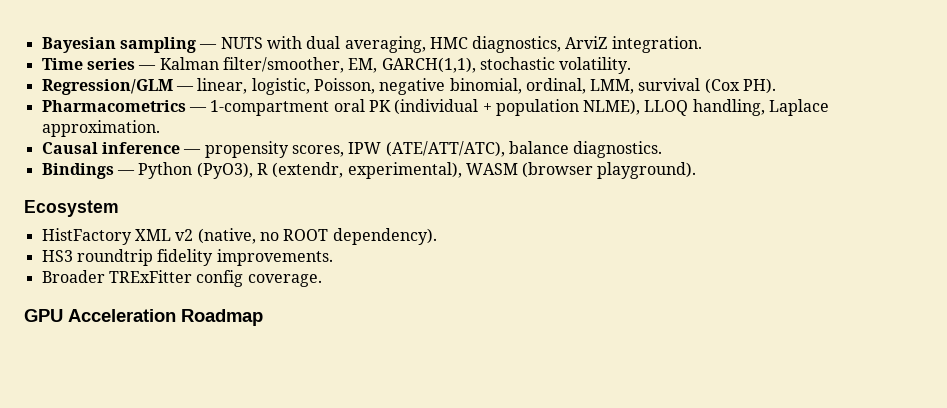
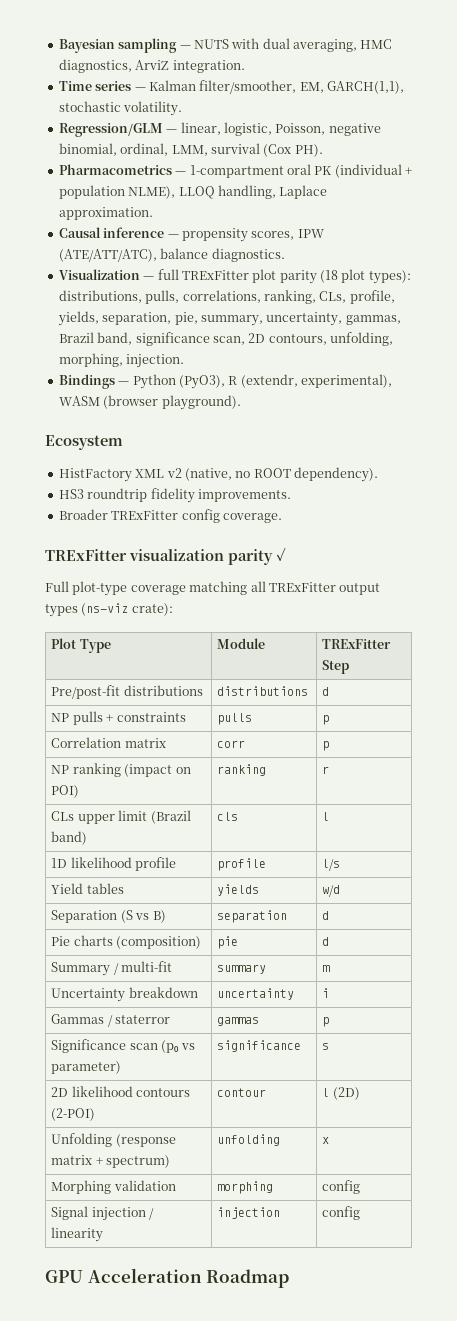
+ Visualization — full TRExFitter plot parity (18 plot types): distributions, pulls, correlations, ranking, CLs, profile, yields, separation, pie, summary, uncertainty, gammas, Brazil band, significance scan, 2D contours, unfolding, morphing, injection.
+ TRExFitter visualization parity ✓
+ Full plot-type coverage matching all TRExFitter output types (ns-viz crate):
+ Plot Type | Module | TRExFitter Step
+ Pre/post-fit distributions | distributions | d
+ NP pulls + constraints | pulls | p
+ Correlation matrix | corr | p
+ NP ranking (impact on POI) | ranking | r
+ CLs upper limit (Brazil band) | cls | l
+ 1D likelihood profile | profile | l/s
+ Yield tables | yields | w/d
+ Separation (S vs B) | separation | d
+ Pie charts (composition) | pie | d
+ Summary / multi-fit | summary | m
+ Uncertainty breakdown | uncertainty | i
+ Gammas / staterror | gammas | p
+ Significance scan (p₀ vs parameter) | significance | s
+ 2D likelihood contours (2-POI) | contour | l (2D)
+ Unfolding (response matrix + spectrum) | unfolding | x
+ Morphing validation | morphing | config
+ Signal injection / linearity | injection | config

